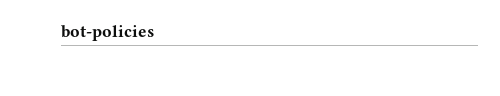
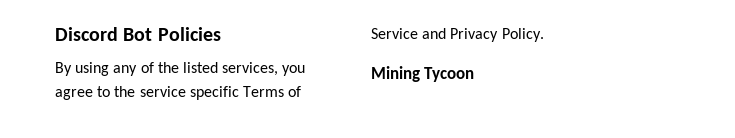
- bot-policies
+ Discord Bot Policies
+ By using any of the listed services, you agree to the service specific Terms of Service and Privacy Policy.
+ Mining Tycoon

